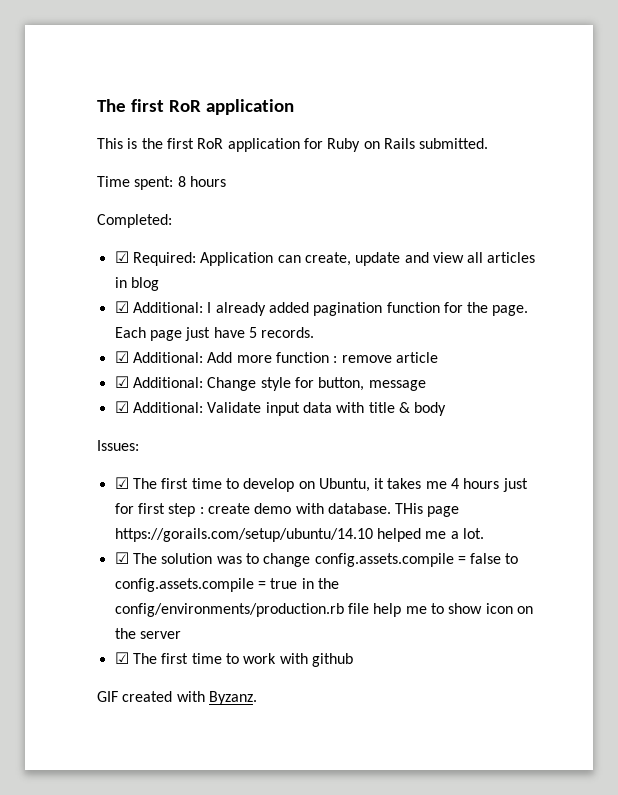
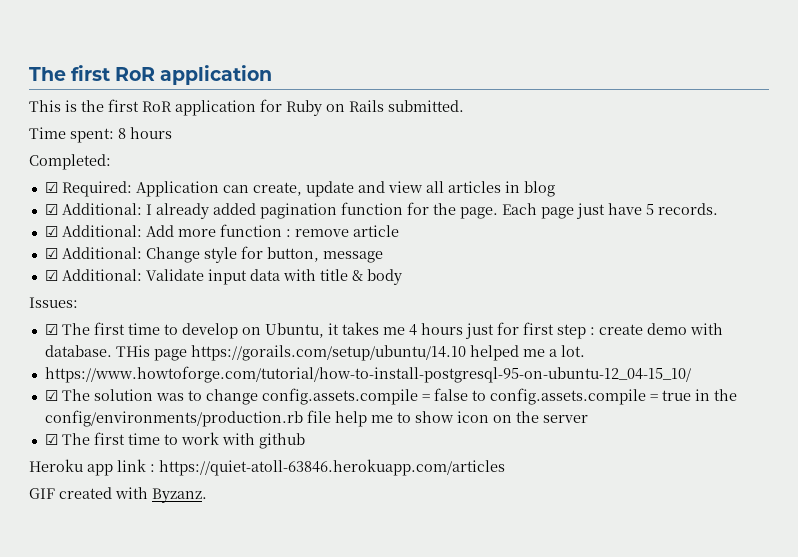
+ https://www.howtoforge.com/tutorial/how-to-install-postgresql-95-on-ubuntu-12_04-15_10/
+ Heroku app link : https://quiet-atoll-63846.herokuapp.com/articles

